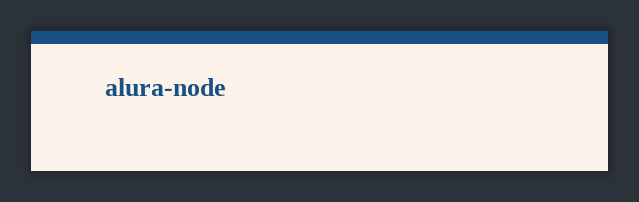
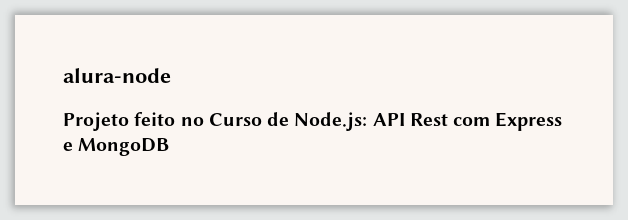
+ Projeto feito no Curso de Node.js: API Rest com Express e MongoDB

